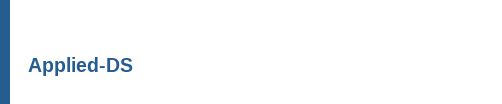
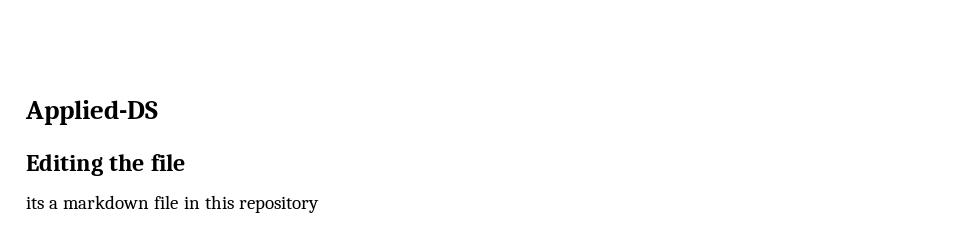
+ Editing the file
+ its a markdown file in this repository

